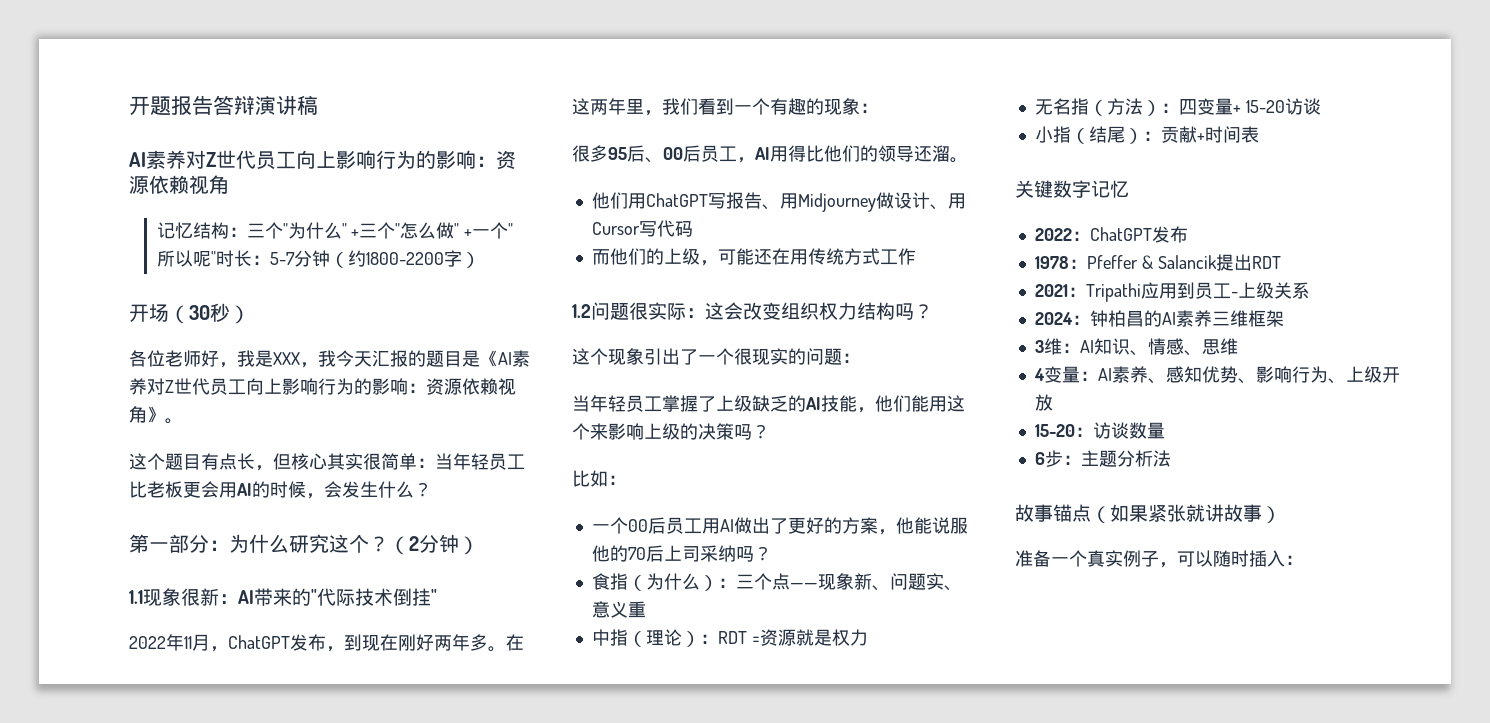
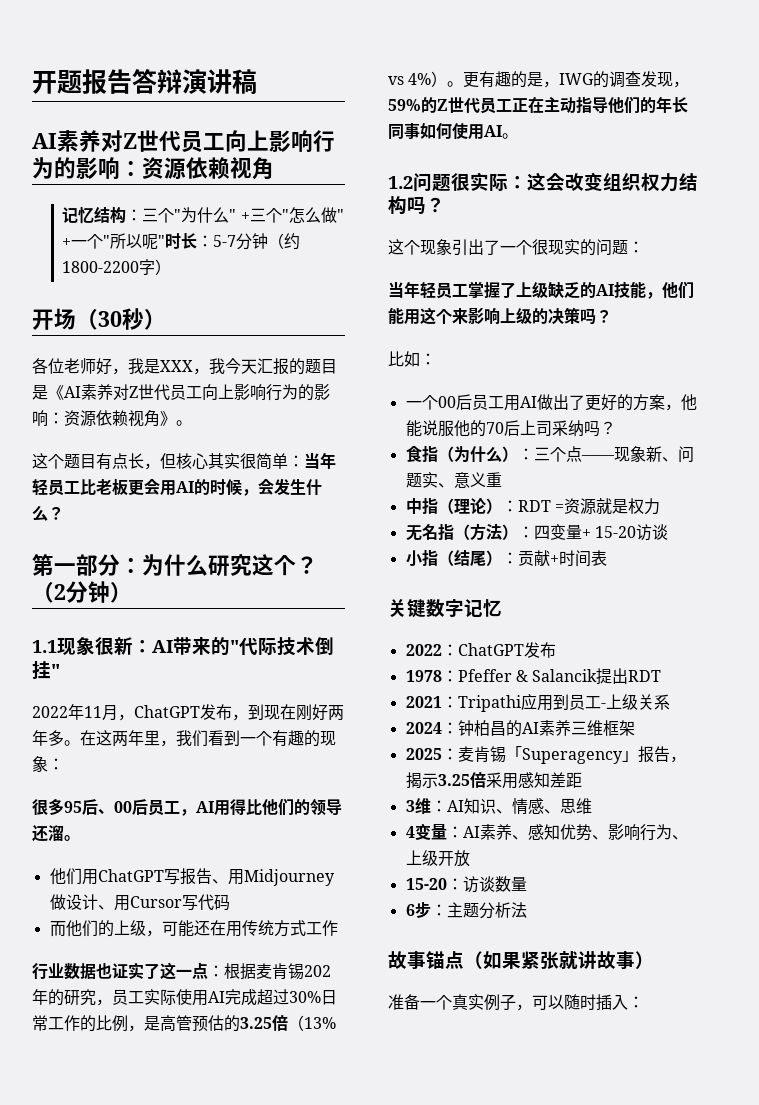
+ 行业数据也证实了这一点：根据麦肯锡202年的研究，员工实际使用AI完成超过30%日常工作的比例，是高管预估的3.25倍（13% vs 4%）。更有趣的是，IWG的调查发现，59%的Z世代员工正在主动指导他们的年长同事如何使用AI。
+ 2025：麦肯锡「Superagency」报告，揭示3.25倍采用感知差距

